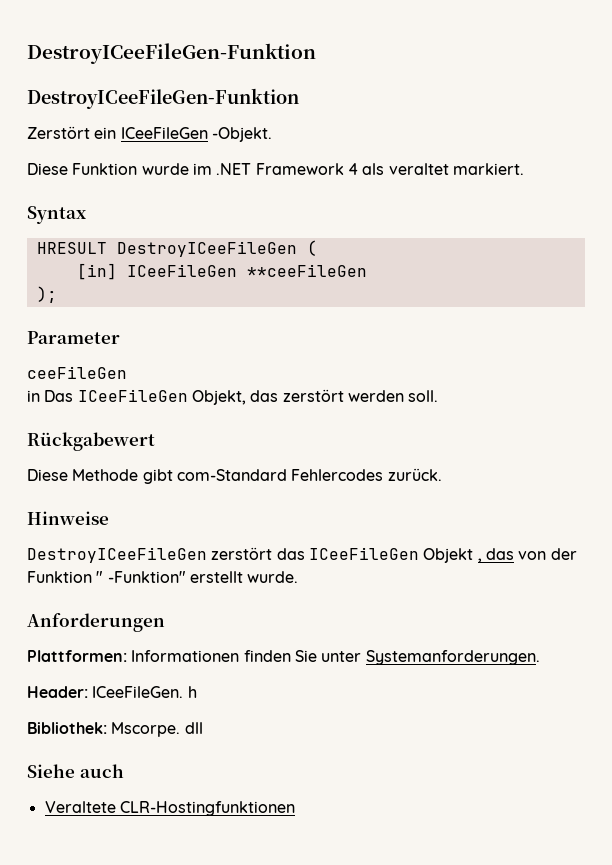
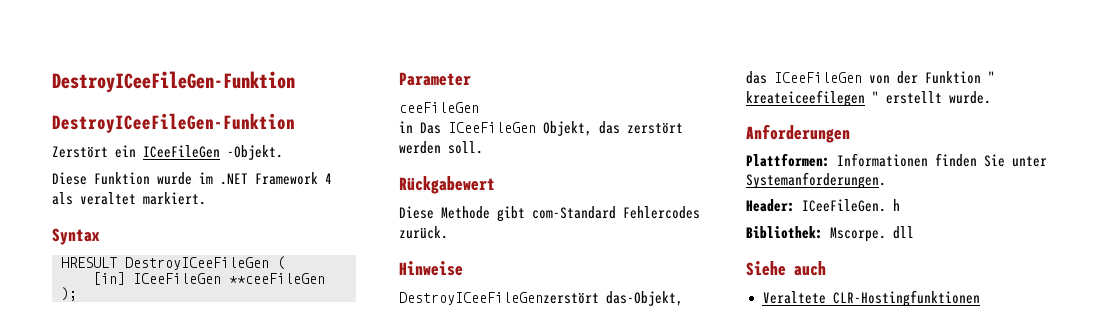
- DestroyICeeFileGen zerstört das ICeeFileGen Objekt , das von der Funktion " -Funktion" erstellt wurde.
+ DestroyICeeFileGenzerstört das-Objekt, das ICeeFileGen von der Funktion " kreateiceefilegen " erstellt wurde.

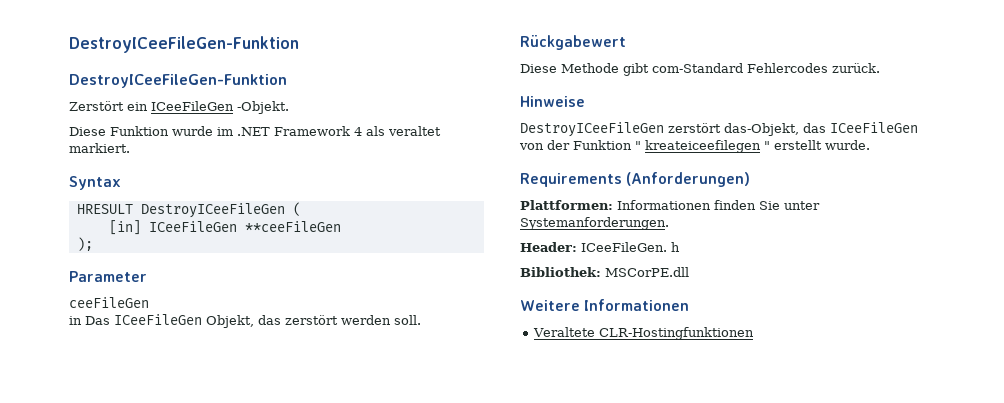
- DestroyICeeFileGenzerstört das-Objekt, das ICeeFileGen von der Funktion " kreateiceefilegen " erstellt wurde.
+ DestroyICeeFileGen zerstört das-Objekt, das ICeeFileGen von der Funktion " kreateiceefilegen " erstellt wurde.
- Anforderungen
+ Requirements (Anforderungen)
- Bibliothek: Mscorpe. dll
- Siehe auch
+ Bibliothek: MSCorPE.dll
+ Weitere Informationen

